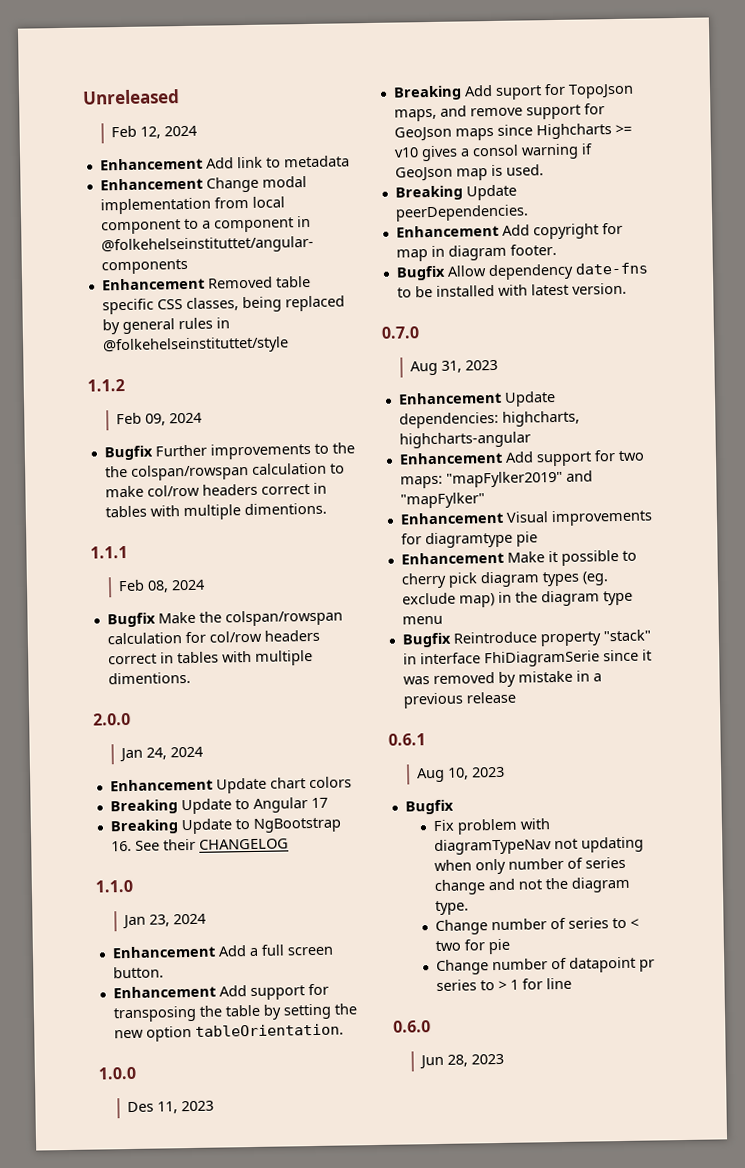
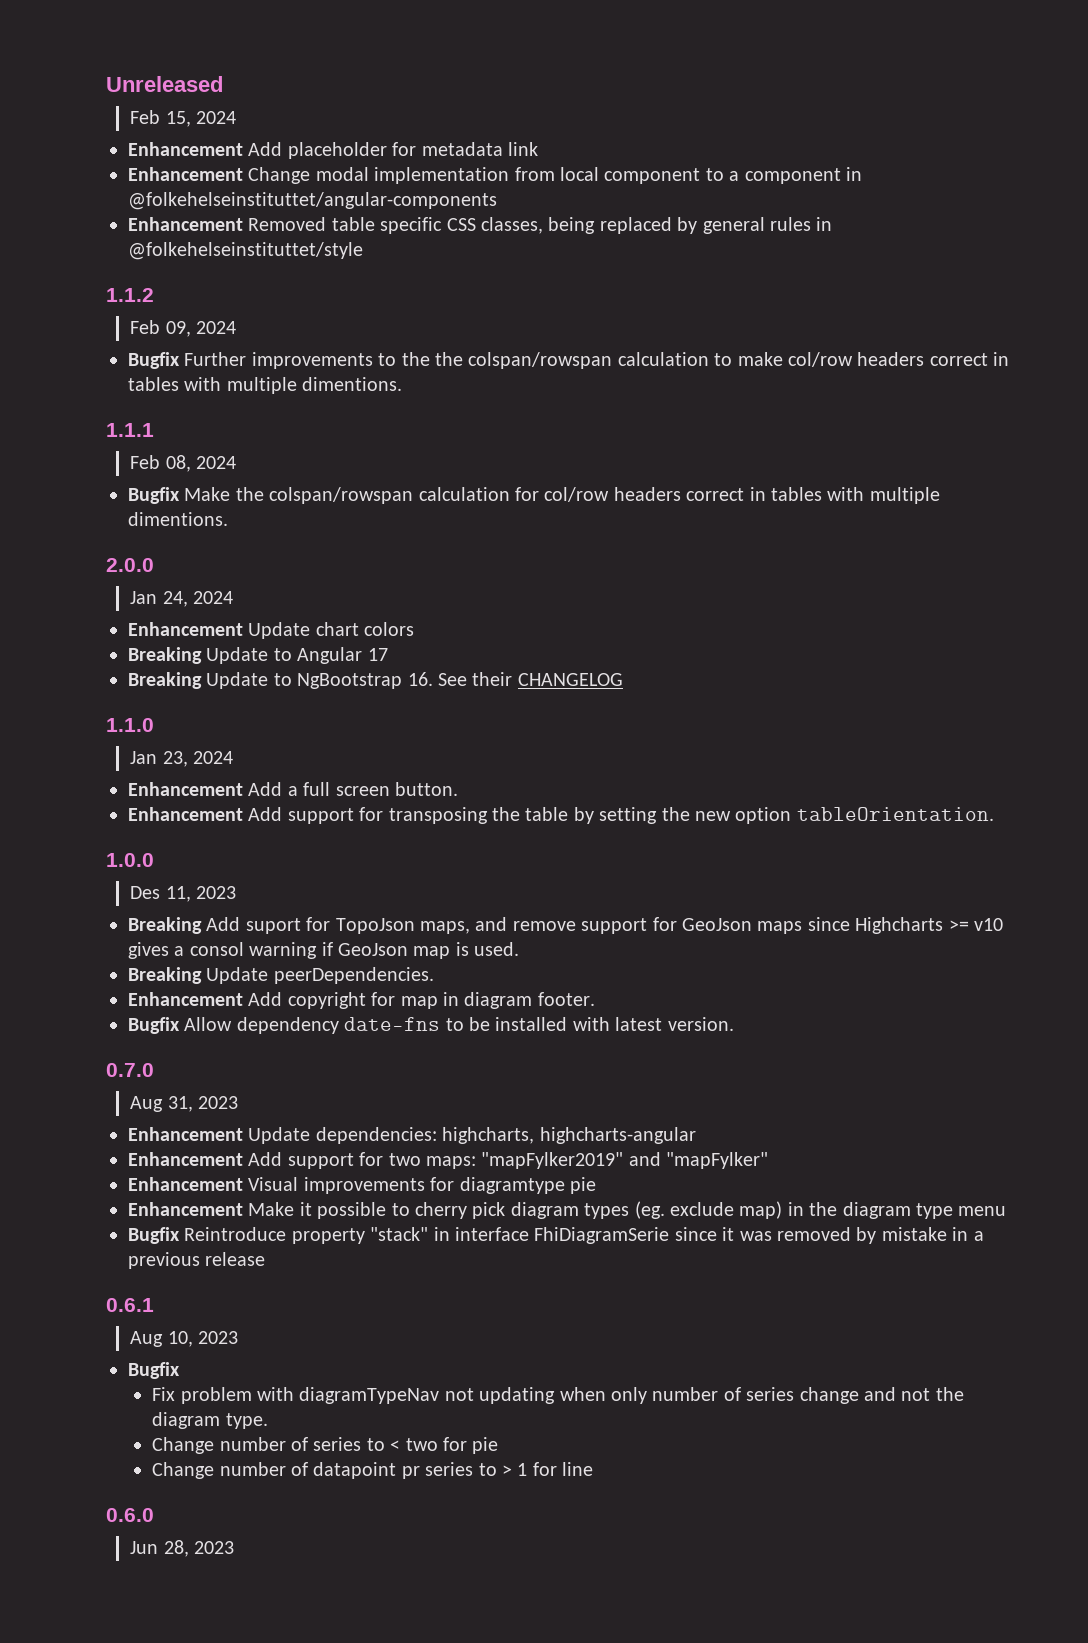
- Feb 12, 2024
- Enhancement Add link to metadata
+ Feb 15, 2024
+ Enhancement Add placeholder for metadata link

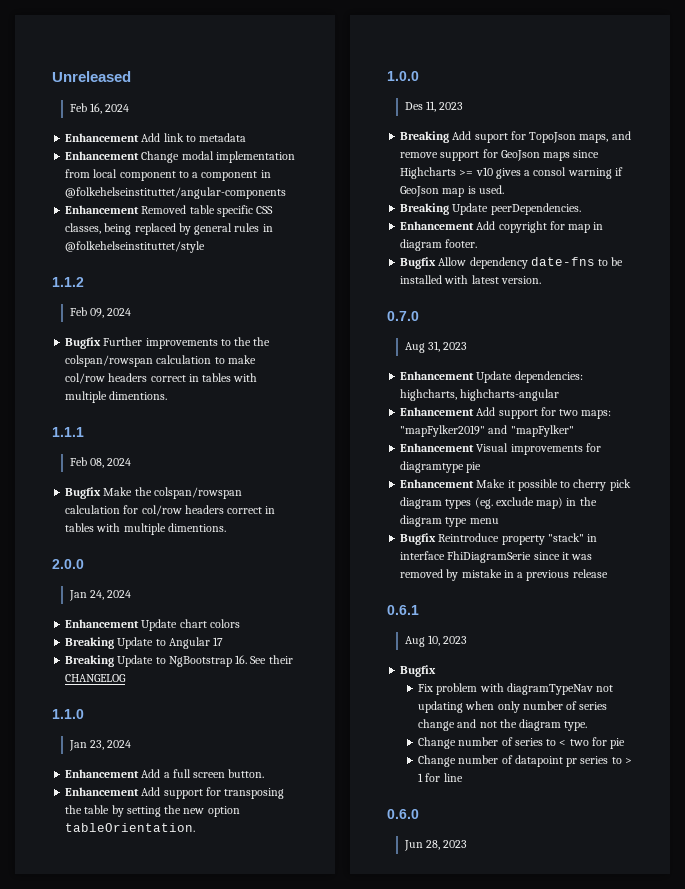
- Feb 15, 2024
- Enhancement Add placeholder for metadata link
+ Feb 16, 2024
+ Enhancement Add link to metadata

